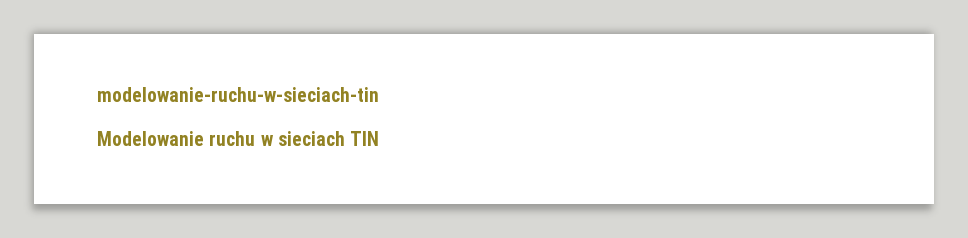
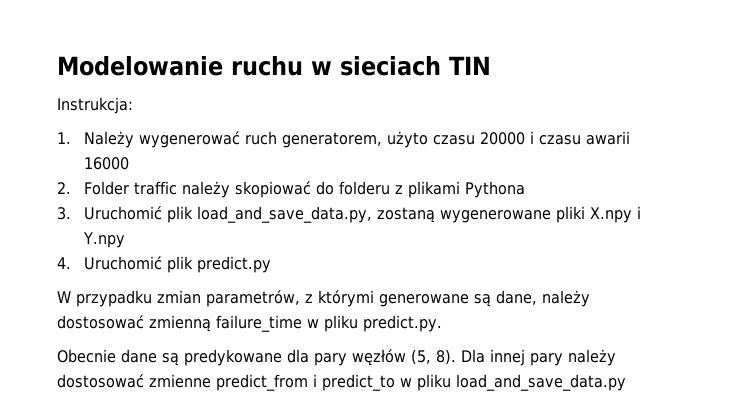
- modelowanie-ruchu-w-sieciach-tin
+ Instrukcja:
+ 1. Należy wygenerować ruch generatorem, użyto czasu 20000 i czasu awarii 16000
+ 2. Folder traffic należy skopiować do folderu z plikami Pythona
+ 3. Uruchomić plik load_and_save_data.py, zostaną wygenerowane pliki X.npy i Y.npy
+ 4. Uruchomić plik predict.py
+ W przypadku zmian parametrów, z którymi generowane są dane, należy dostosować zmienną failure_time w pliku predict.py.
+ Obecnie dane są predykowane dla pary węzłów (5, 8). Dla innej pary należy dostosować zmienne predict_from i predict_to w pliku load_and_save_data.py

